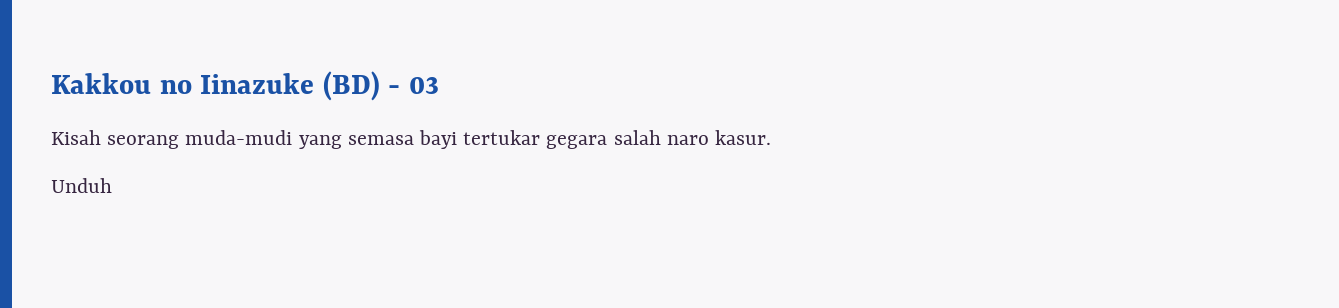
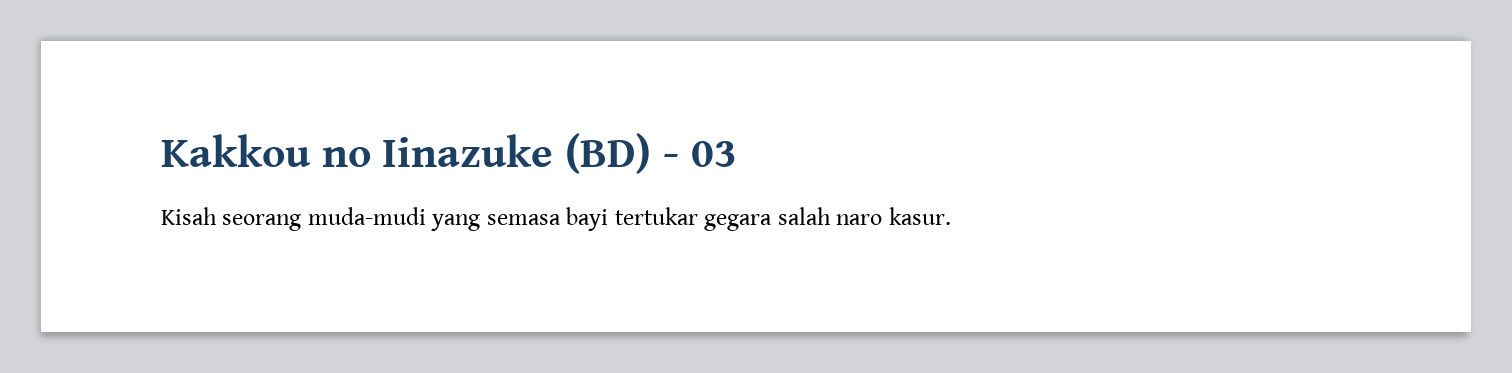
- Unduh

